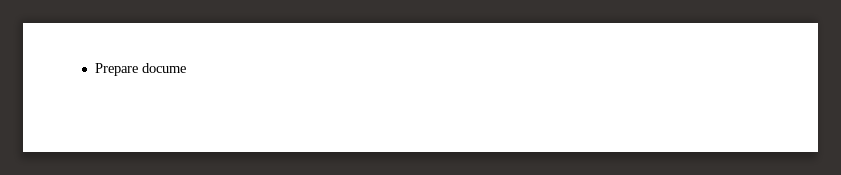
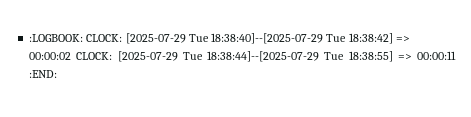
- Prepare docume
+ :LOGBOOK: CLOCK: [2025-07-29 Tue 18:38:40]--[2025-07-29 Tue 18:38:42] => 00:00:02 CLOCK: [2025-07-29 Tue 18:38:44]--[2025-07-29 Tue 18:38:55] => 00:00:11 :END:

